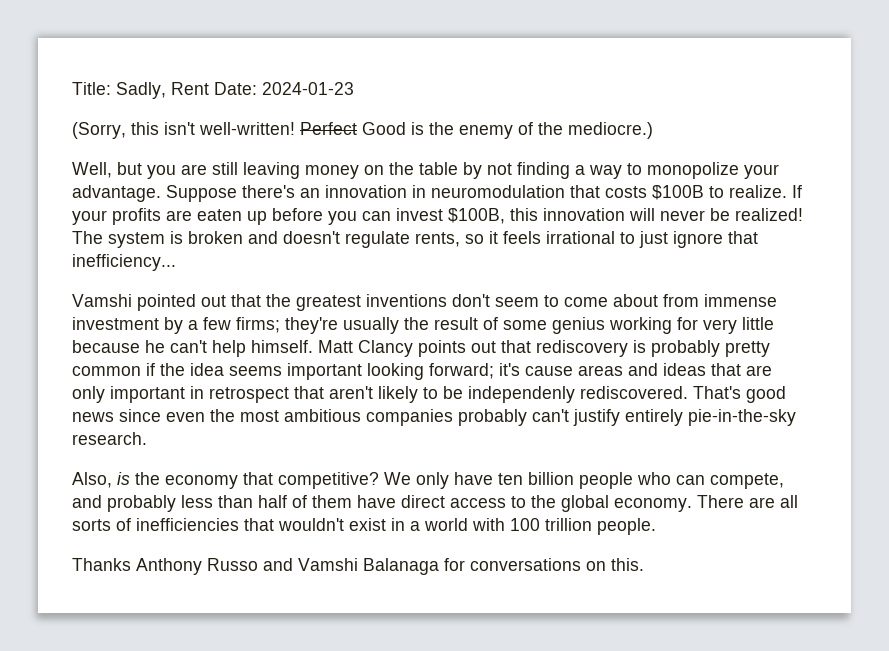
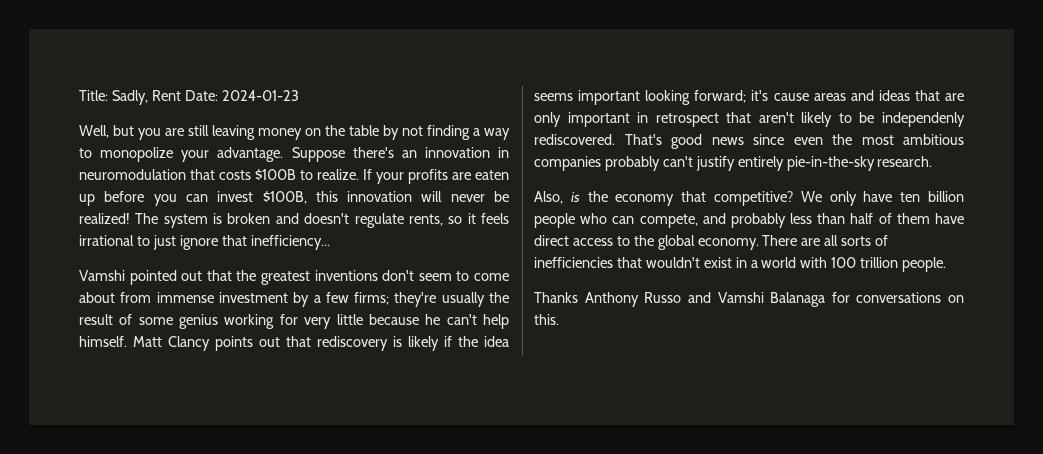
- (Sorry, this isn't well-written! Perfect Good is the enemy of the mediocre.)
- Matt Clancy points out that rediscovery is probably pretty common if the idea seems important looking forward; it's cause areas and ideas that are only important in retrospect that aren't likely to be independenly rediscovered.
+ Matt Clancy points out that rediscovery is likely if the idea seems important looking forward; it's cause areas and ideas that are only important in retrospect that aren't likely to be independenly rediscovered.

